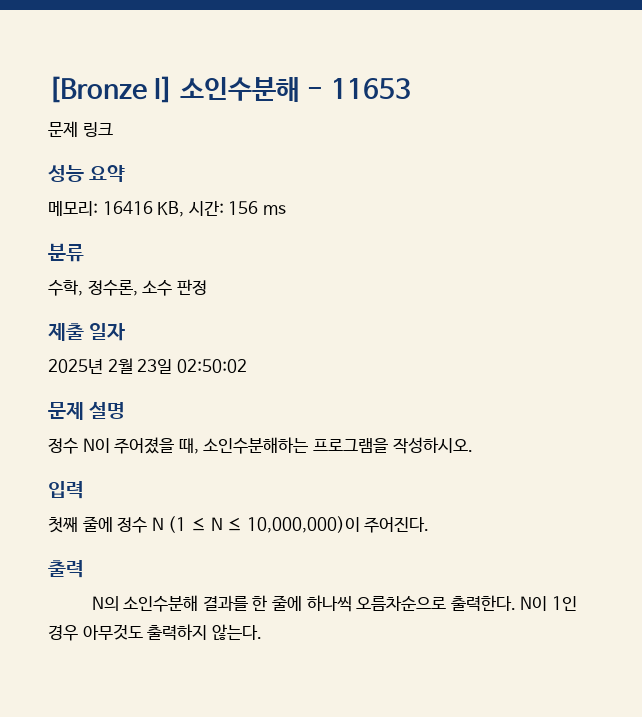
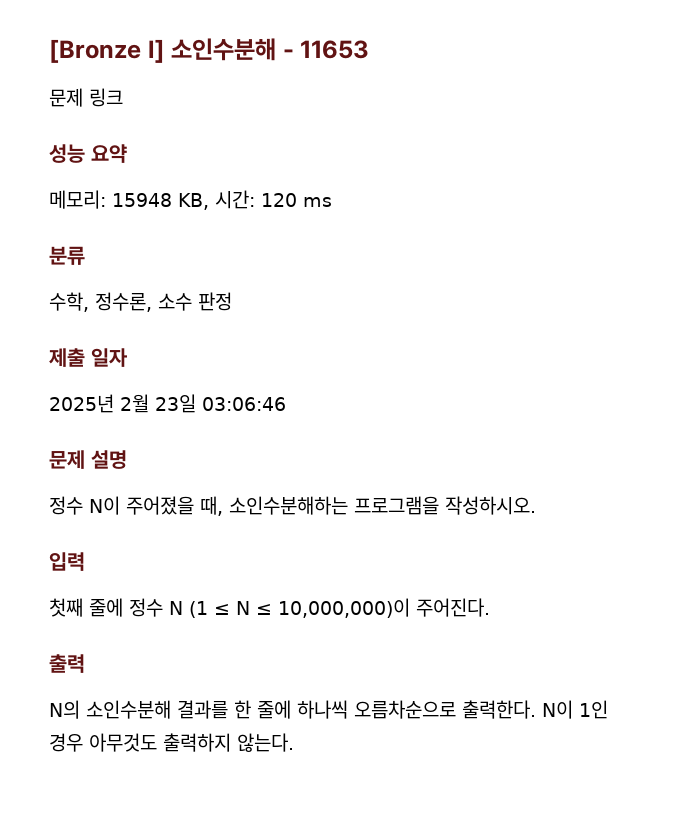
- 메모리: 16416 KB, 시간: 156 ms
+ 메모리: 15948 KB, 시간: 120 ms
- 2025년 2월 23일 02:50:02
+ 2025년 2월 23일 03:06:46

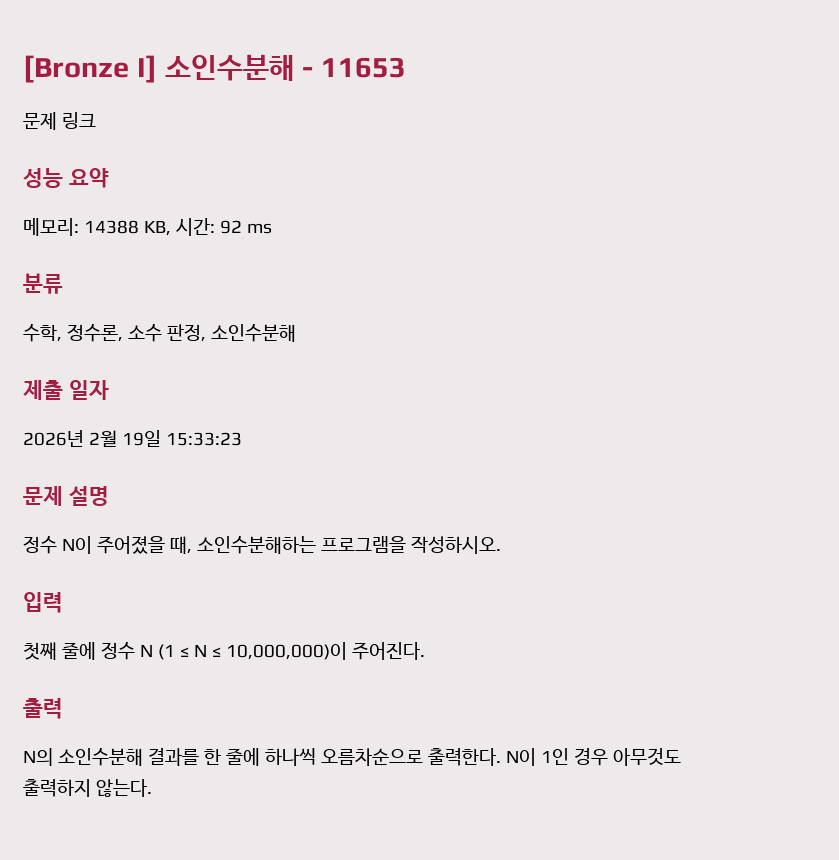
- 메모리: 15948 KB, 시간: 120 ms
+ 메모리: 14388 KB, 시간: 92 ms
- 수학, 정수론, 소수 판정
+ 수학, 정수론, 소수 판정, 소인수분해
- 2025년 2월 23일 03:06:46
+ 2026년 2월 19일 15:33:23

